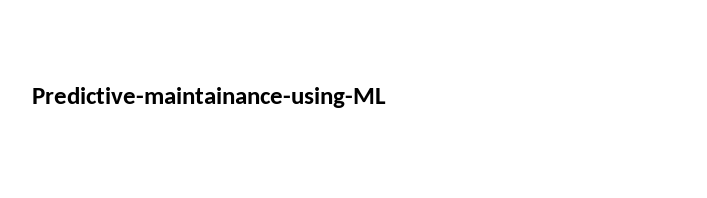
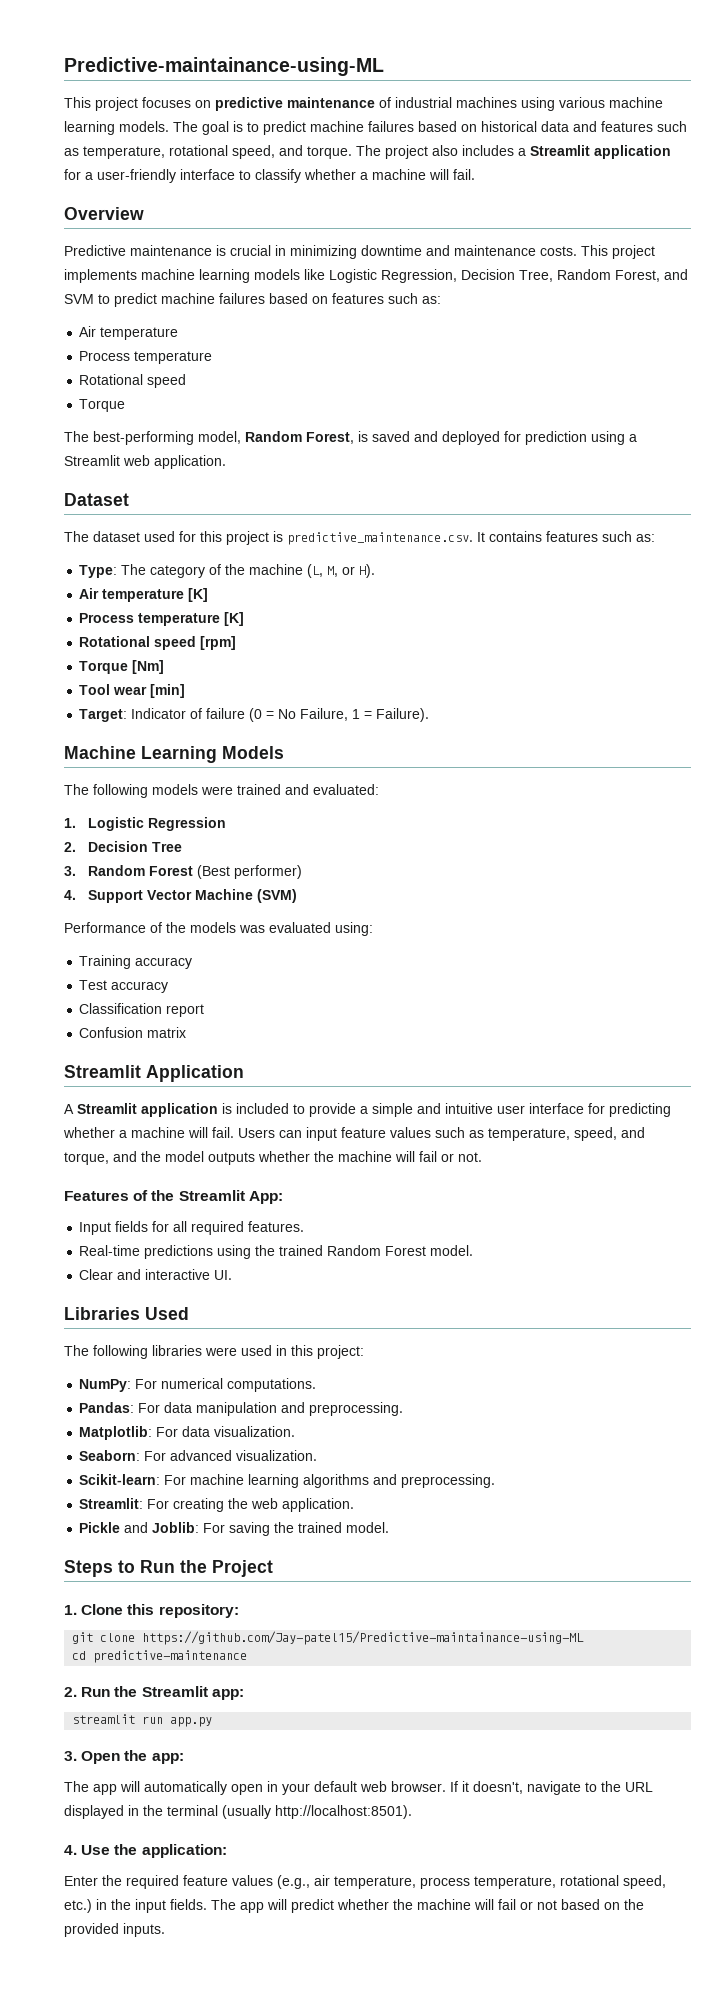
+ This project focuses on predictive maintenance of industrial machines using various machine learning models. The goal is to predict machine failures based on historical data and features such as temperature, rotational speed, and torque. The project also includes a Streamlit application for a user-friendly interface to classify whether a machine will fail.
+ Overview
+ Predictive maintenance is crucial in minimizing downtime and maintenance costs. This project implements machine learning models like Logistic Regression, Decision Tree, Random Forest, and SVM to predict machine failures based on features such as:
+ Air temperature
+ Process temperature
+ Rotational speed
+ Torque
+ The best-performing model, Random Forest, is saved and deployed for prediction using a Streamlit web application.
+ Dataset
+ The dataset used for this project is predictive_maintenance.csv. It contains features such as:
+ Type: The category of the machine (L, M, or H).
+ Air temperature [K]
+ Process temperature [K]
+ Rotational speed [rpm]
+ Torque [Nm]
+ Tool wear [min]
+ Target: Indicator of failure (0 = No Failure, 1 = Failure).
+ Machine Learning Models
+ The following models were trained and evaluated:
+ 1. Logistic Regression
+ 2. Decision Tree
+ 3. Random Forest (Best performer)
+ 4. Support Vector Machine (SVM)
+ Performance of the models was evaluated using:
+ Training accuracy
+ Test accuracy
+ Classification report
+ Confusion matrix
+ Streamlit Application
+ A Streamlit application is included to provide a simple and intuitive user interface for predicting whether a machine will fail. Users can input feature values such as temperature, speed, and torque, and the model outputs whether the machine will fail or not.
+ Features of the Streamlit App:
+ Input fields for all required features.
+ Real-time predictions using the trained Random Forest model.
+ Clear and interactive UI.
+ Libraries Used
+ The following libraries were used in this project:
+ NumPy: For numerical computations.
+ Pandas: For data manipulation and preprocessing.
+ Matplotlib: For data visualization.
+ Seaborn: For advanced visualization.
+ Scikit-learn: For machine learning algorithms and preprocessing.
+ Streamlit: For creating the web application.
+ Pickle and Joblib: For saving the trained model.
+ Steps to Run the Project
+ 1. Clone this repository:
+ git clone https://github.com/Jay-patel15/Predictive-maintainance-using-ML
+ cd predictive-maintenance
+ 2. Run the Streamlit app:
+ streamlit run app.py
+ 3. Open the app:
+ The app will automatically open in your default web browser. If it doesn't, navigate to the URL displayed in the terminal (usually http://localhost:8501).
+ 4. Use the application:
+ Enter the required feature values (e.g., air temperature, process temperature, rotational speed, etc.) in the input fields. The app will predict whether the machine will fail or not based on the provided inputs.

